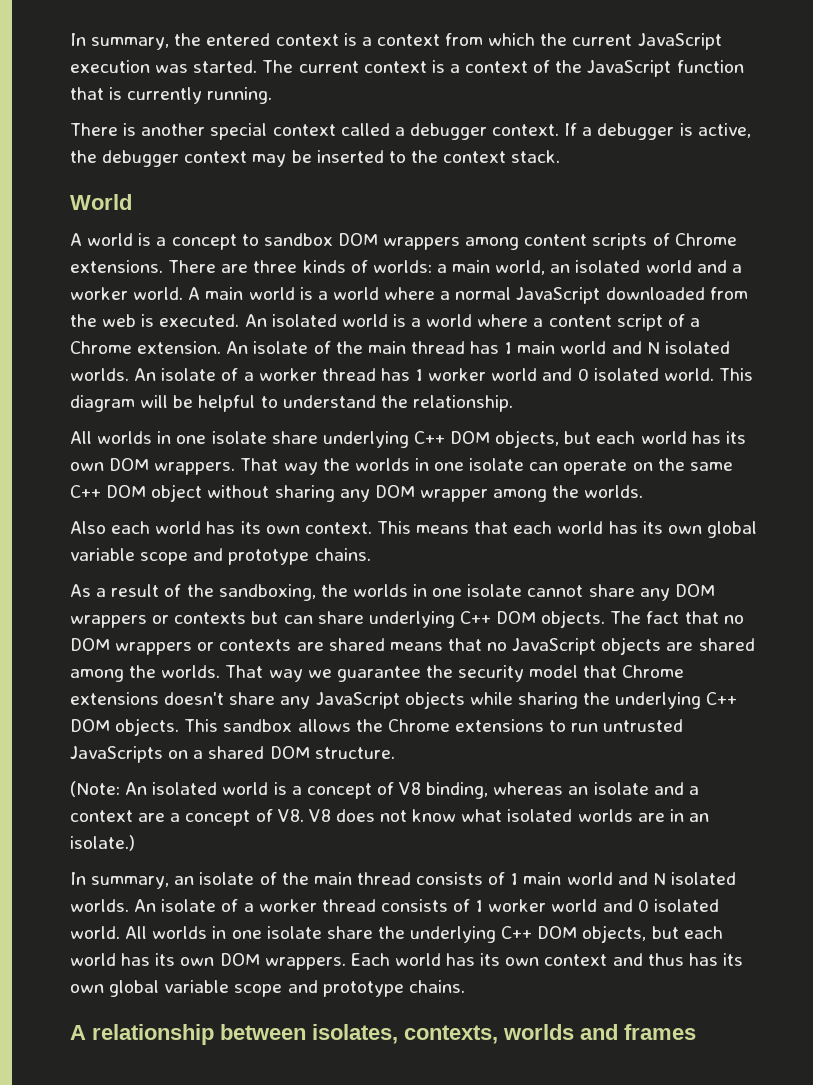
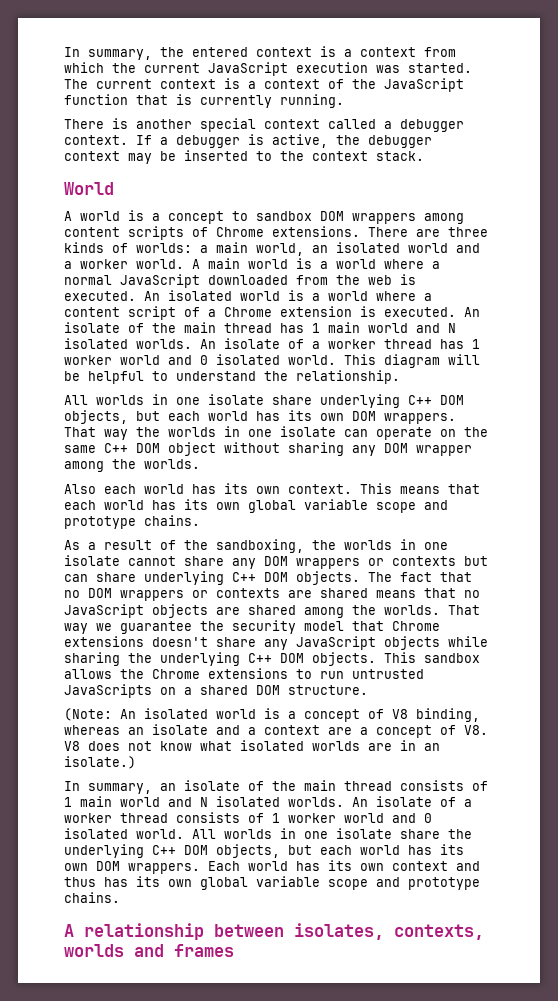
- An isolated world is a world where a content script of a Chrome extension.
+ An isolated world is a world where a content script of a Chrome extension is executed.

